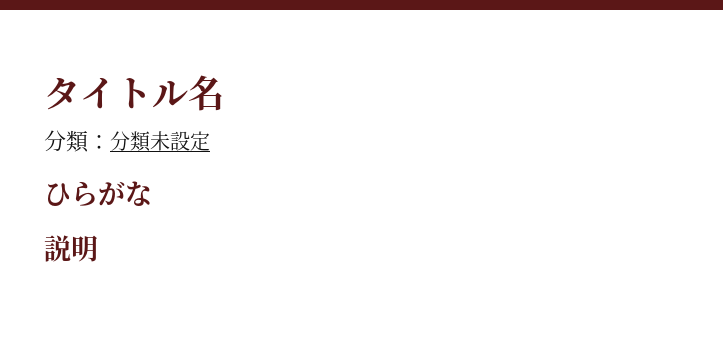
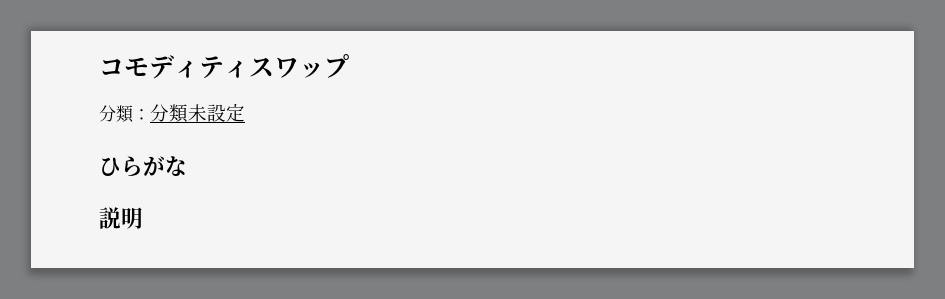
- タイトル名
+ コモディティスワップ

